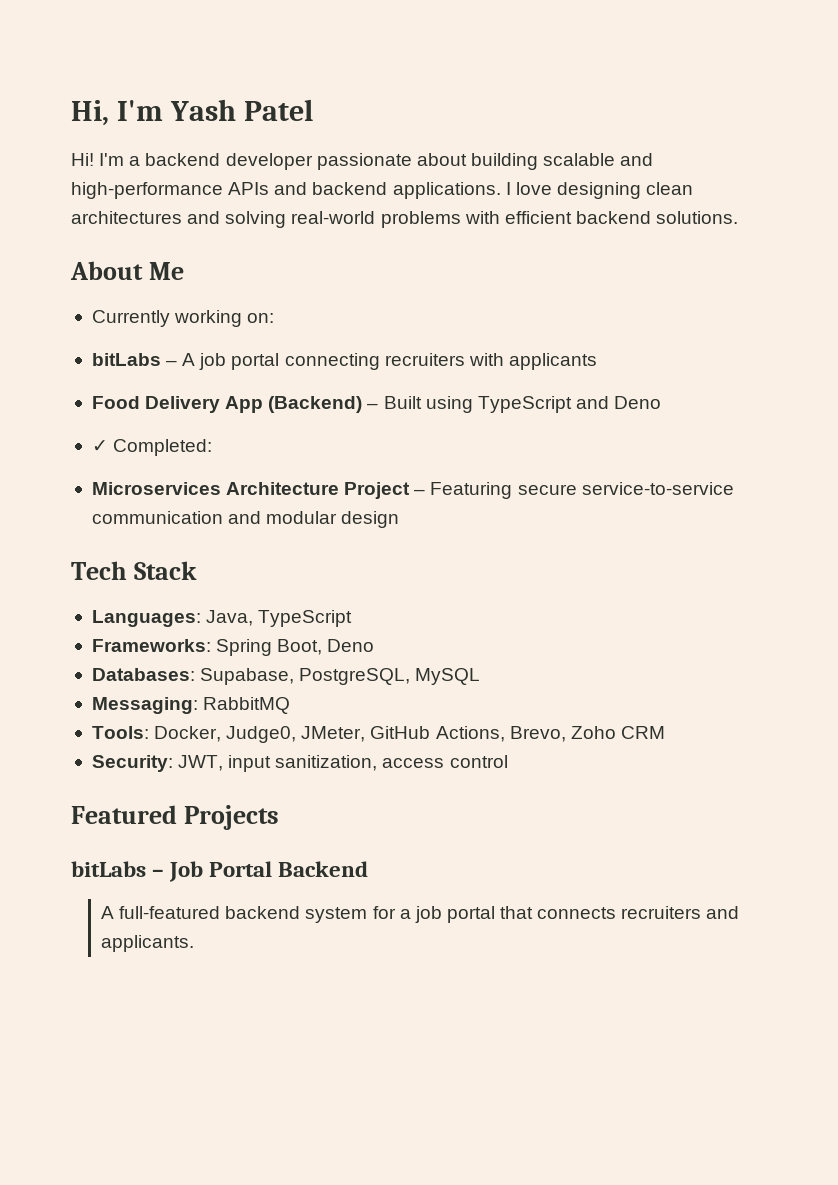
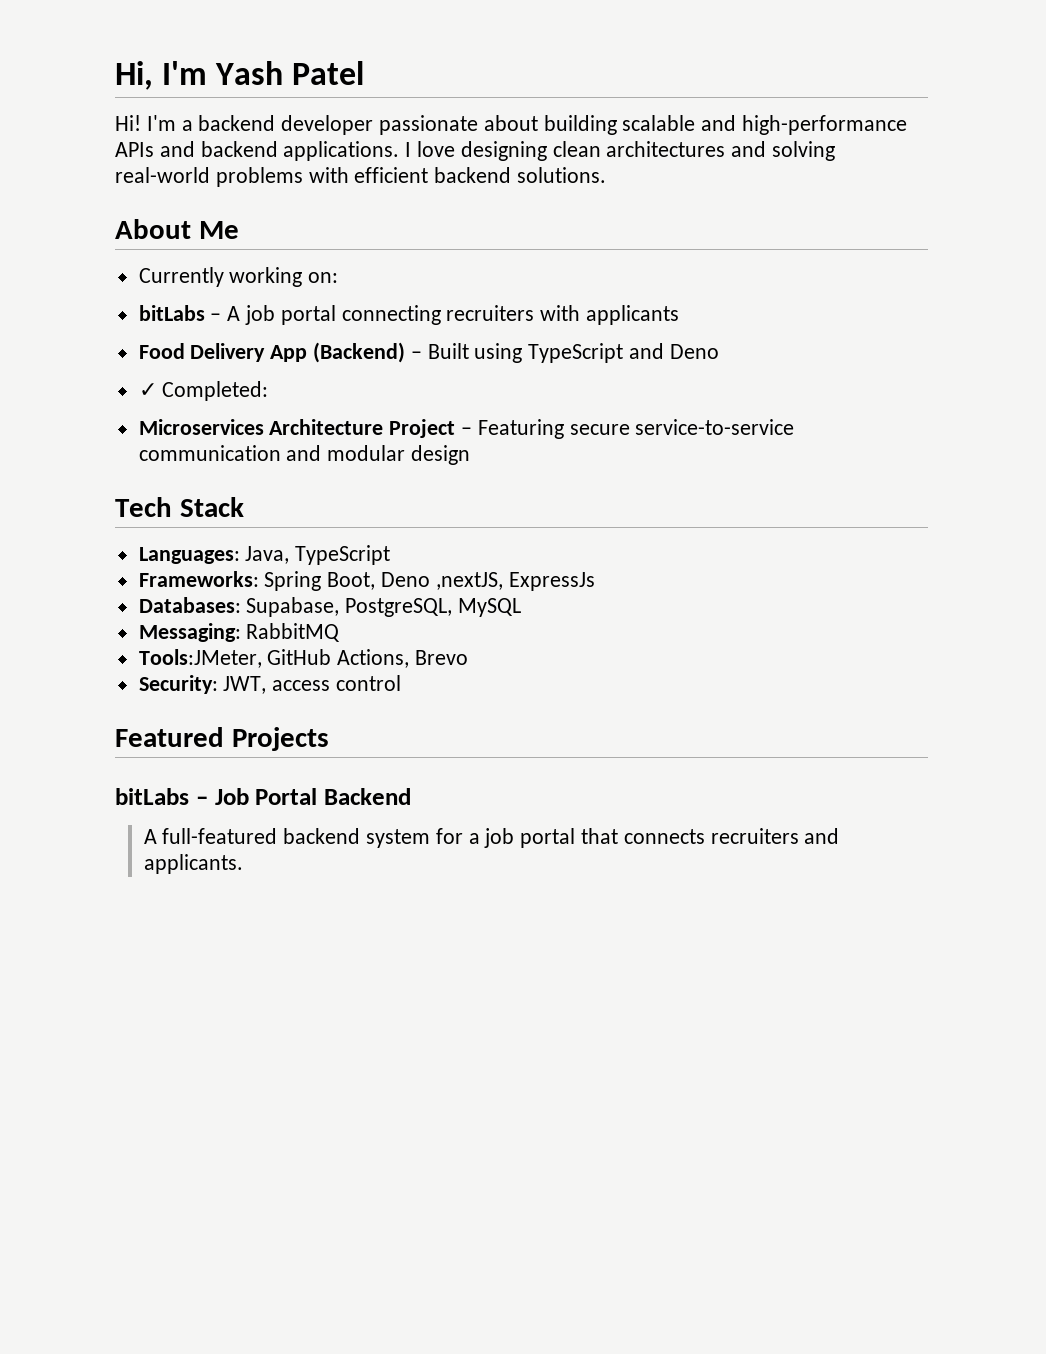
- Frameworks: Spring Boot, Deno
+ Frameworks: Spring Boot, Deno ,nextJS, ExpressJs
- Tools: Docker, Judge0, JMeter, GitHub Actions, Brevo, Zoho CRM
+ Tools:JMeter, GitHub Actions, Brevo
- Security: JWT, input sanitization, access control
+ Security: JWT, access control

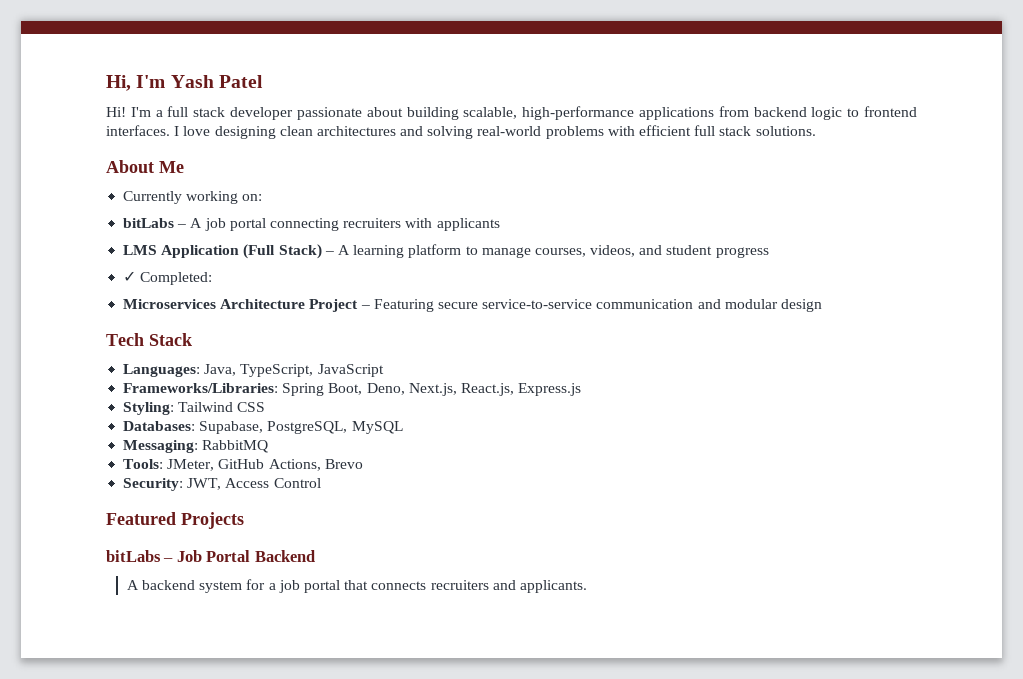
- I'm a backend developer passionate about building scalable and high-performance APIs and backend applications.
+ I'm a full stack developer passionate about building scalable, high-performance applications from backend logic to frontend interfaces.
- I love designing clean architectures and solving real-world problems with efficient backend solutions.
+ I love designing clean architectures and solving real-world problems with efficient full stack solutions.
- Food Delivery App (Backend) – Built using TypeScript and Deno
+ LMS Application (Full Stack) – A learning platform to manage courses, videos, and student progress
- Languages: Java, TypeScript
- Frameworks: Spring Boot, Deno ,nextJS, ExpressJs
+ Languages: Java, TypeScript, JavaScript
+ Frameworks/Libraries: Spring Boot, Deno, Next.js, React.js, Express.js
+ Styling: Tailwind CSS
- Tools:JMeter, GitHub Actions, Brevo
+ Tools: JMeter, GitHub Actions, Brevo
- Security: JWT, access control
+ Security: JWT, Access Control
- A full-featured backend system for a job portal that connects recruiters and applicants.
+ A backend system for a job portal that connects recruiters and applicants.

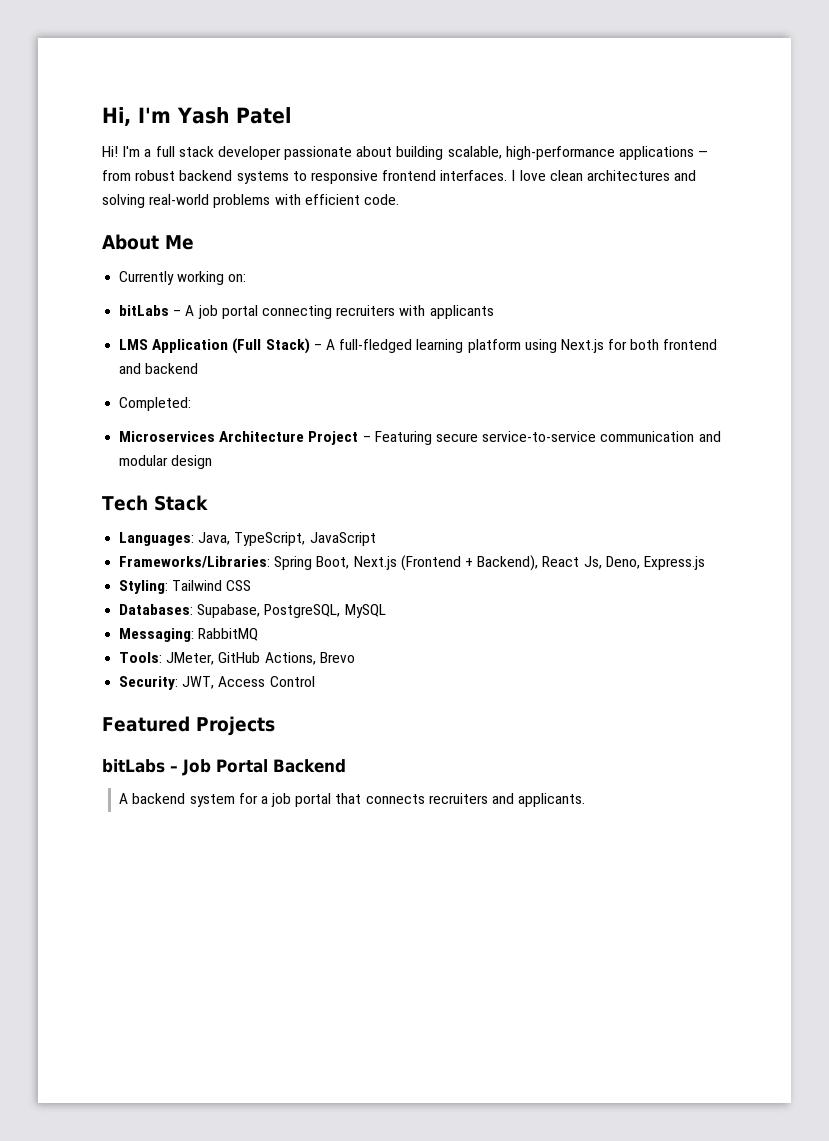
- I'm a full stack developer passionate about building scalable, high-performance applications from backend logic to frontend interfaces.
+ I'm a full stack developer passionate about building scalable, high-performance applications — from robust backend systems to responsive frontend interfaces.
- I love designing clean architectures and solving real-world problems with efficient full stack solutions.
+ I love clean architectures and solving real-world problems with efficient code.
- LMS Application (Full Stack) – A learning platform to manage courses, videos, and student progress
- ✓ Completed:
+ LMS Application (Full Stack) – A full-fledged learning platform using Next.js for both frontend and backend
+ Completed:
- Frameworks/Libraries: Spring Boot, Deno, Next.js, React.js, Express.js
+ Frameworks/Libraries: Spring Boot, Next.js (Frontend + Backend), React Js, Deno, Express.js

